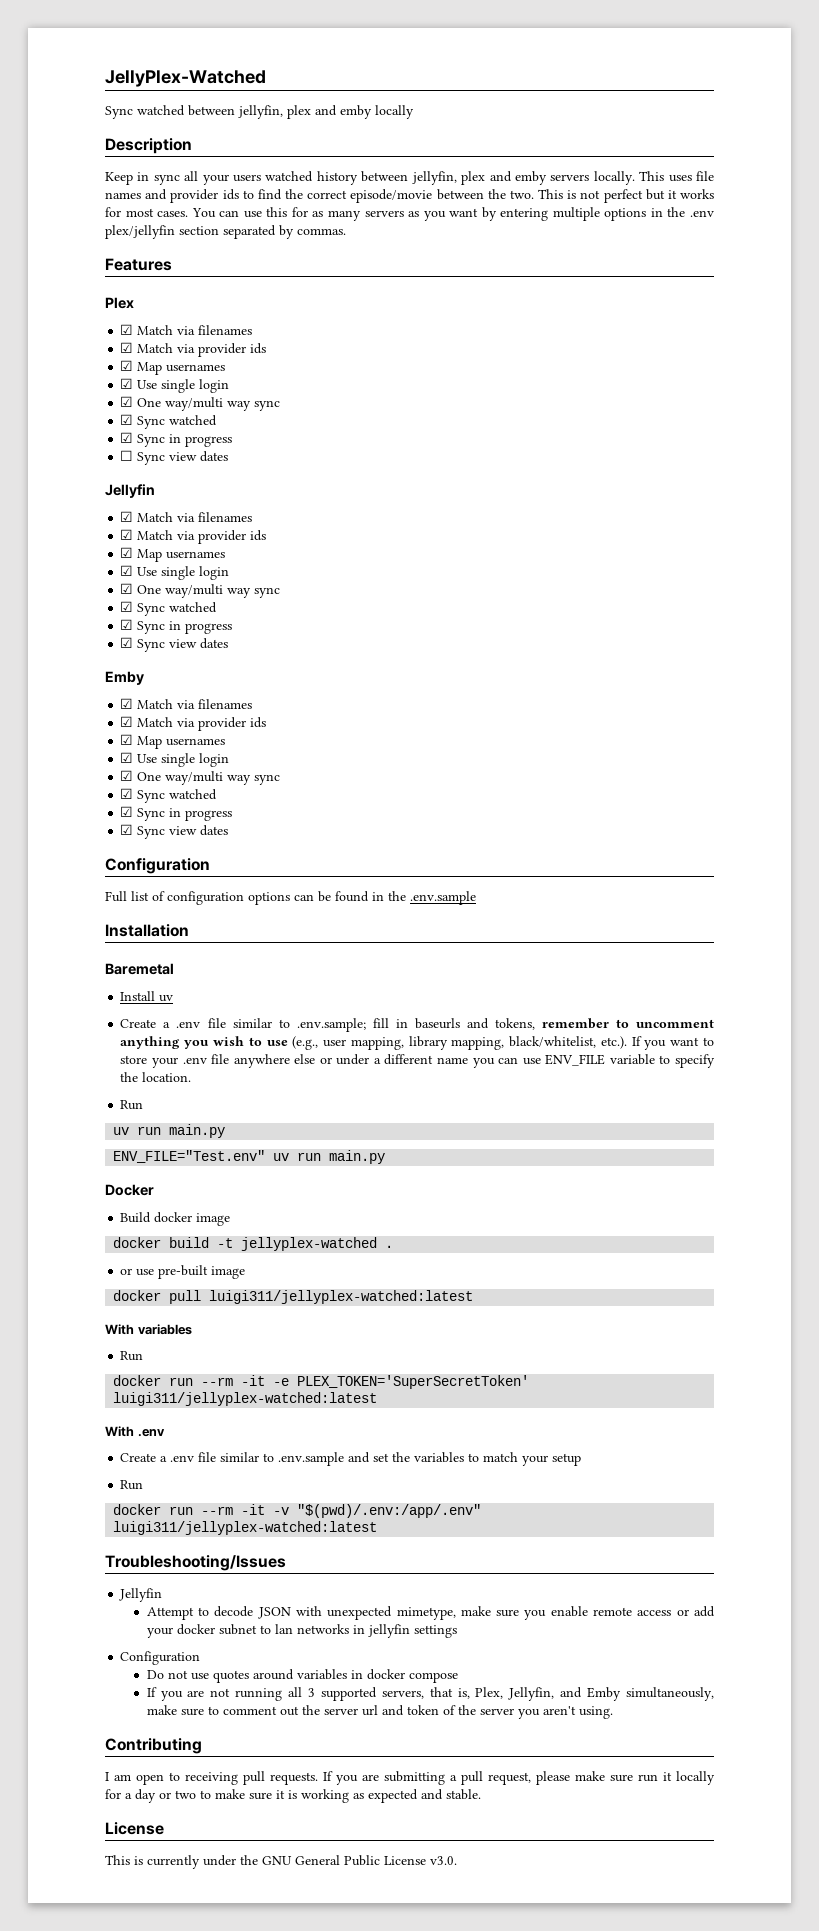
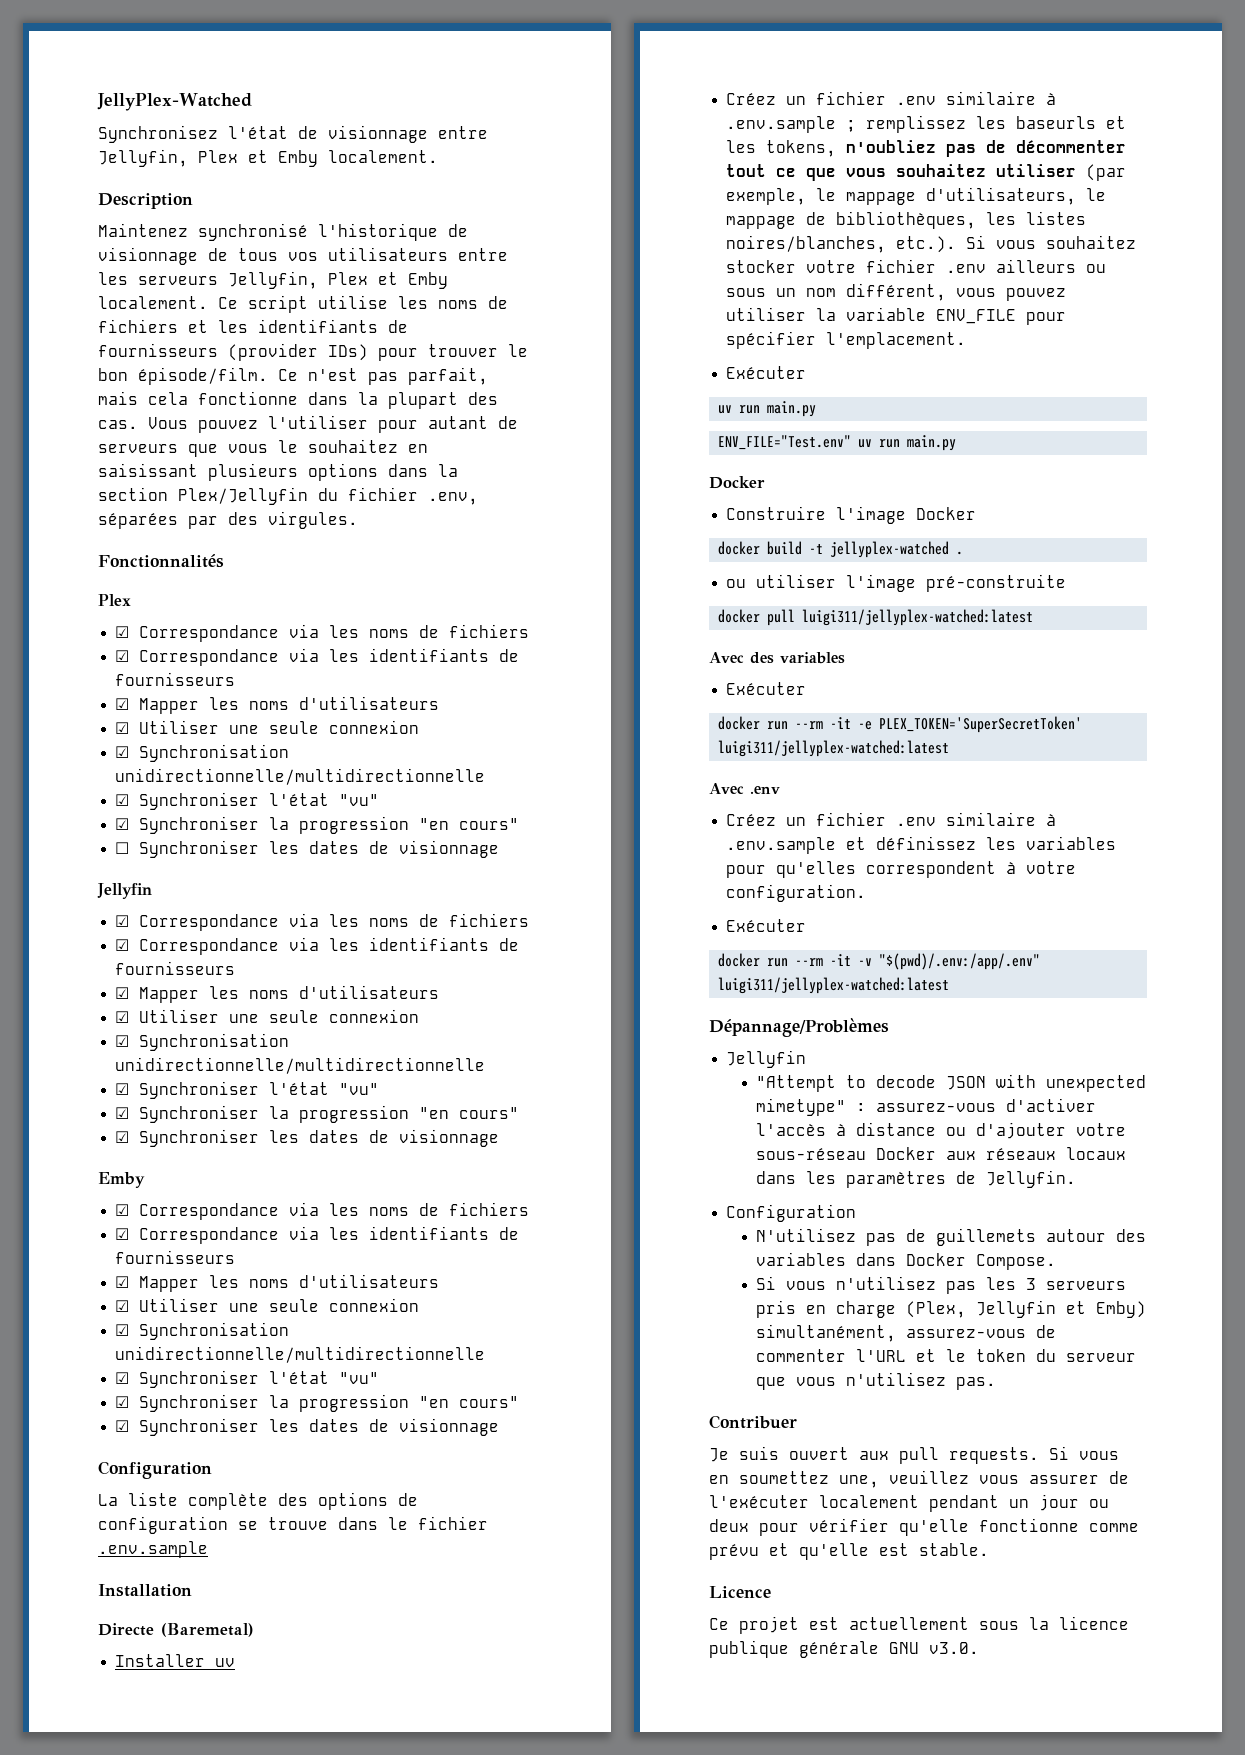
- Sync watched between jellyfin, plex and emby locally
+ Synchronisez l'état de visionnage entre Jellyfin, Plex et Emby localement.
  Description
- Keep in sync all your users watched history between jellyfin, plex and emby servers locally. This uses file names and provider ids to find the correct episode/movie between the two. This is not perfect but it works for most cases. You can use this for as many servers as you want by entering multiple options in the .env plex/jellyfin section separated by commas.
- Features
+ Maintenez synchronisé l'historique de visionnage de tous vos utilisateurs entre les serveurs Jellyfin, Plex et Emby localement. Ce script utilise les noms de fichiers et les identifiants de fournisseurs (provider IDs) pour trouver le bon épisode/film. Ce n'est pas parfait, mais cela fonctionne dans la plupart des cas. Vous pouvez l'utiliser pour autant de serveurs que vous le souhaitez en saisissant plusieurs options dans la section Plex/Jellyfin du fichier .env, séparées par des virgules.
+ Fonctionnalités
  Plex
- ☑ Match via filenames
- ☑ Match via provider ids
- ☑ Map usernames
- ☑ Use single login
- ☑ One way/multi way sync
- ☑ Sync watched
- ☑ Sync in progress
+ ☑ Correspondance via les noms de fichiers
+ ☑ Correspondance via les identifiants de fournisseurs
+ ☑ Mapper les noms d'utilisateurs
+ ☑ Utiliser une seule connexion
+ ☑ Synchronisation unidirectionnelle/multidirectionnelle
+ ☑ Synchroniser l'état "vu"
+ ☑ Synchroniser la progression "en cours"
- ☐ Sync view dates
+ ☐ Synchroniser les dates de visionnage
  Jellyfin
- ☑ Match via filenames
- ☑ Match via provider ids
- ☑ Map usernames
- ☑ Use single login
- ☑ One way/multi way sync
- ☑ Sync watched
- ☑ Sync in progress
- ☑ Sync view dates
+ ☑ Correspondance via les noms de fichiers
+ ☑ Correspondance via les identifiants de fournisseurs
+ ☑ Mapper les noms d'utilisateurs
+ ☑ Utiliser une seule connexion
+ ☑ Synchronisation unidirectionnelle/multidirectionnelle
+ ☑ Synchroniser l'état "vu"
+ ☑ Synchroniser la progression "en cours"
+ ☑ Synchroniser les dates de visionnage
  Emby
- ☑ Match via filenames
- ☑ Match via provider ids
- ☑ Map usernames
- ☑ Use single login
- ☑ One way/multi way sync
- ☑ Sync watched
- ☑ Sync in progress
- ☑ Sync view dates
+ ☑ Correspondance via les noms de fichiers
+ ☑ Correspondance via les identifiants de fournisseurs
+ ☑ Mapper les noms d'utilisateurs
+ ☑ Utiliser une seule connexion
+ ☑ Synchronisation unidirectionnelle/multidirectionnelle
+ ☑ Synchroniser l'état "vu"
+ ☑ Synchroniser la progression "en cours"
+ ☑ Synchroniser les dates de visionnage
  Configuration
- Full list of configuration options can be found in the .env.sample
+ La liste complète des options de configuration se trouve dans le fichier .env.sample
  Installation
- Baremetal
- Install uv
- Create a .env file similar to .env.sample; fill in baseurls and tokens, remember to uncomment anything you wish to use (e.g., user mapping, library mapping, black/whitelist, etc.). If you want to store your .env file anywhere else or under a different name you can use ENV_FILE variable to specify the location.
- Run
+ Directe (Baremetal)
+ Installer uv
+ Créez un fichier .env similaire à .env.sample ; remplissez les baseurls et les tokens, n'oubliez pas de décommenter tout ce que vous souhaitez utiliser (par exemple, le mappage d'utilisateurs, le mappage de bibliothèques, les listes noires/blanches, etc.). Si vous souhaitez stocker votre fichier .env ailleurs ou sous un nom différent, vous pouvez utiliser la variable ENV_FILE pour spécifier l'emplacement.
+ Exécuter
- Build docker image
+ Construire l'image Docker
- or use pre-built image
+ ou utiliser l'image pré-construite
- With variables
- Run
+ Avec des variables
+ Exécuter
- With .env
+ Avec .env
- Create a .env file similar to .env.sample and set the variables to match your setup
- Run
+ Créez un fichier .env similaire à .env.sample et définissez les variables pour qu'elles correspondent à votre configuration.
+ Exécuter
- Troubleshooting/Issues
+ Dépannage/Problèmes
  Jellyfin
- Attempt to decode JSON with unexpected mimetype, make sure you enable remote access or add your docker subnet to lan networks in jellyfin settings
+ "Attempt to decode JSON with unexpected mimetype" : assurez-vous d'activer l'accès à distance ou d'ajouter votre sous-réseau Docker aux réseaux locaux dans les paramètres de Jellyfin.
  Configuration
- Do not use quotes around variables in docker compose
- If you are not running all 3 supported servers, that is, Plex, Jellyfin, and Emby simultaneously, make sure to comment out the server url and token of the server you aren't using.
- Contributing
- I am open to receiving pull requests. If you are submitting a pull request, please make sure run it locally for a day or two to make sure it is working as expected and stable.
- License
- This is currently under the GNU General Public License v3.0.
+ N'utilisez pas de guillemets autour des variables dans Docker Compose.
+ Si vous n'utilisez pas les 3 serveurs pris en charge (Plex, Jellyfin et Emby) simultanément, assurez-vous de commenter l'URL et le token du serveur que vous n'utilisez pas.
+ Contribuer
+ Je suis ouvert aux pull requests. Si vous en soumettez une, veuillez vous assurer de l'exécuter localement pendant un jour ou deux pour vérifier qu'elle fonctionne comme prévu et qu'elle est stable.
+ Licence
+ Ce projet est actuellement sous la licence publique générale GNU v3.0.

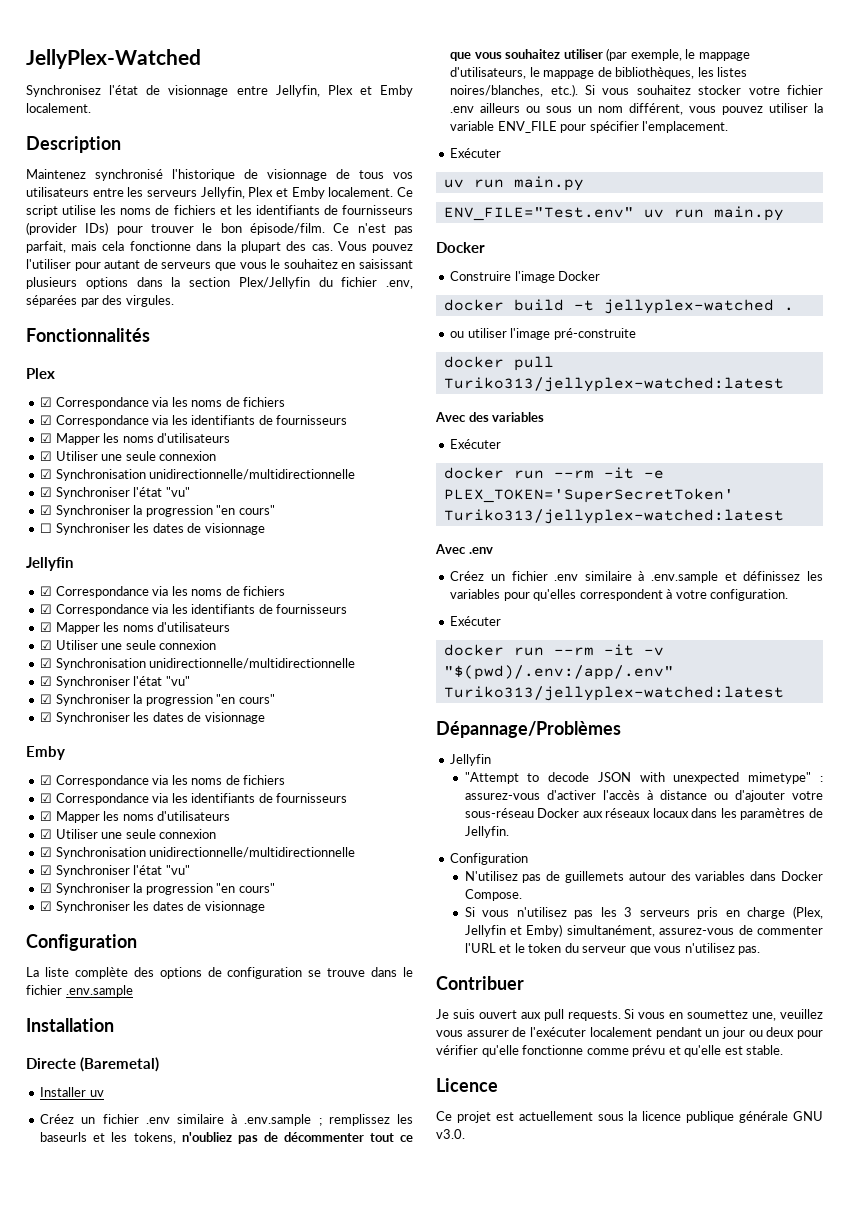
- docker pull luigi311/jellyplex-watched:latest
+ docker pull Turiko313/jellyplex-watched:latest
- docker run --rm -it -e PLEX_TOKEN='SuperSecretToken' luigi311/jellyplex-watched:latest
+ docker run --rm -it -e PLEX_TOKEN='SuperSecretToken' Turiko313/jellyplex-watched:latest
- docker run --rm -it -v "$(pwd)/.env:/app/.env" luigi311/jellyplex-watched:latest
+ docker run --rm -it -v "$(pwd)/.env:/app/.env" Turiko313/jellyplex-watched:latest

